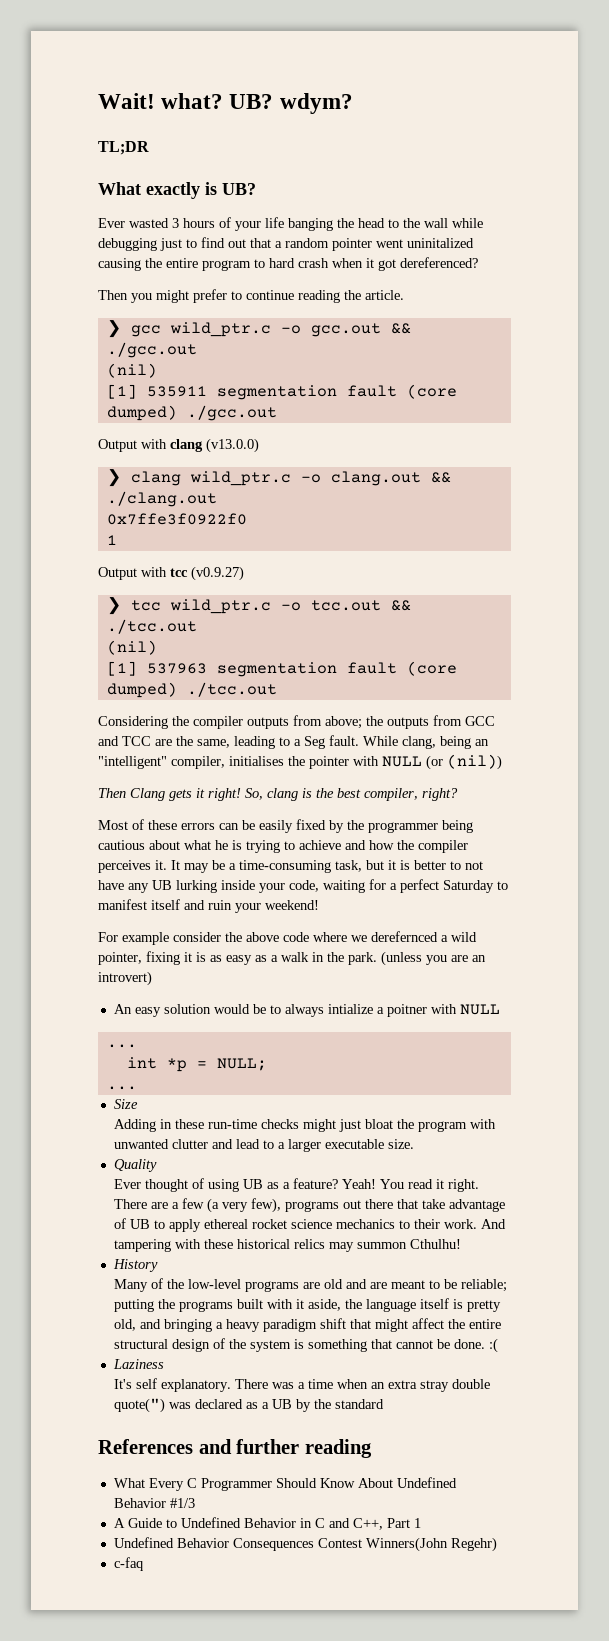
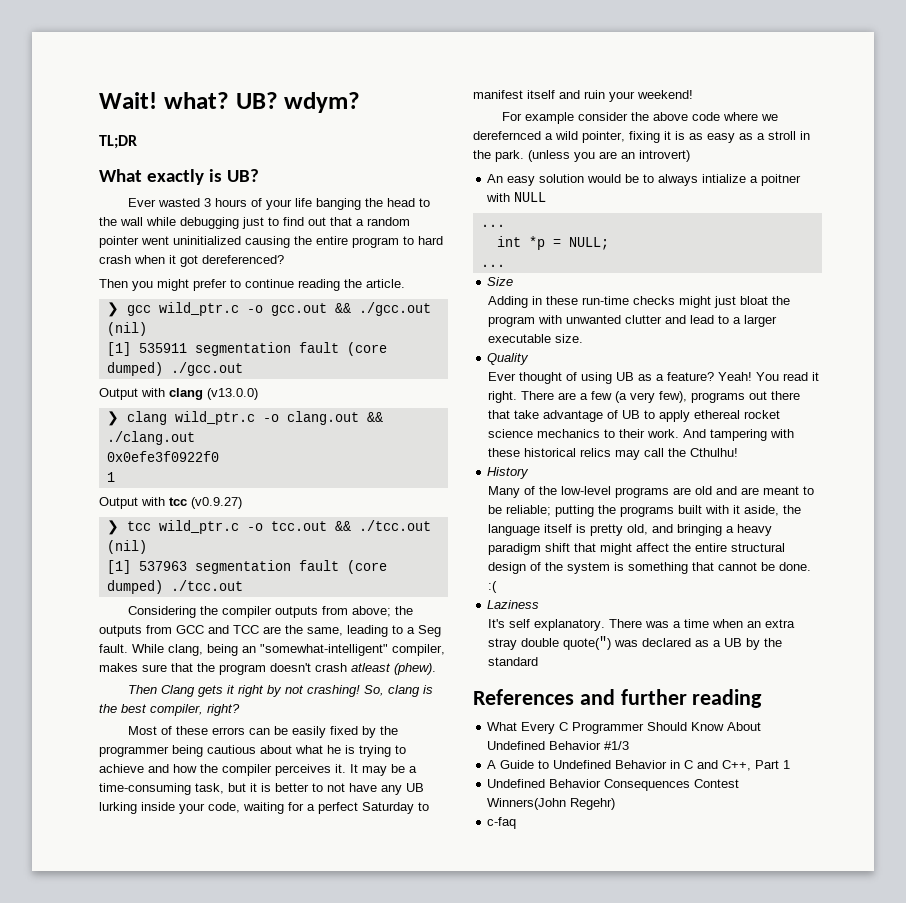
- Ever wasted 3 hours of your life banging the head to the wall while debugging just to find out that a random pointer went uninitalized causing the entire program to hard crash when it got dereferenced?
+ Ever wasted 3 hours of your life banging the head to the wall while debugging just to find out that a random pointer went uninitialized causing the entire program to hard crash when it got dereferenced?
- 0x7ffe3f0922f0
+ 0x0efe3f0922f0
- While clang, being an "intelligent" compiler, initialises the pointer with NULL (or (nil))
+ While clang, being an "somewhat-intelligent" compiler, makes sure that the program doesn't crash atleast (phew).
- Then Clang gets it right!
+ Then Clang gets it right by not crashing!
- For example consider the above code where we derefernced a wild pointer, fixing it is as easy as a walk in the park.
+ For example consider the above code where we derefernced a wild pointer, fixing it is as easy as a stroll in the park.
- And tampering with these historical relics may summon Cthulhu!
+ And tampering with these historical relics may call the Cthulhu!

